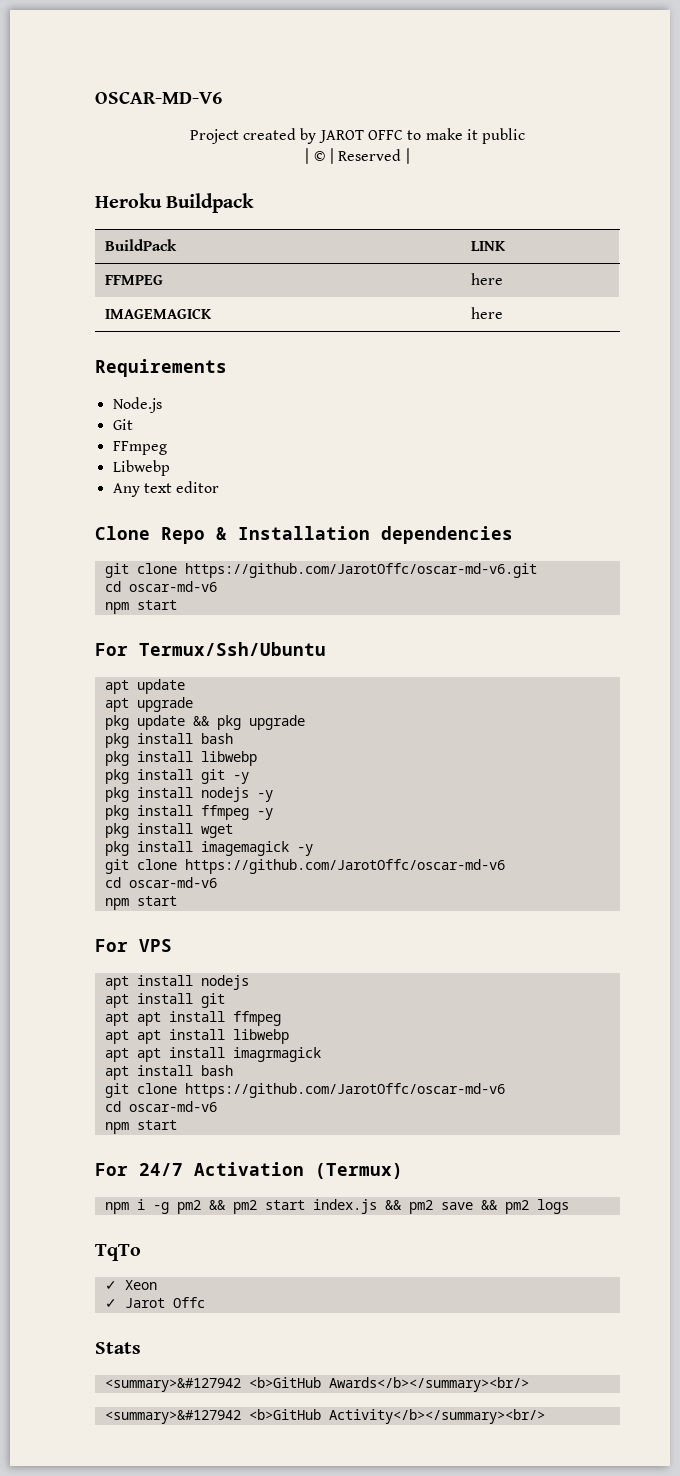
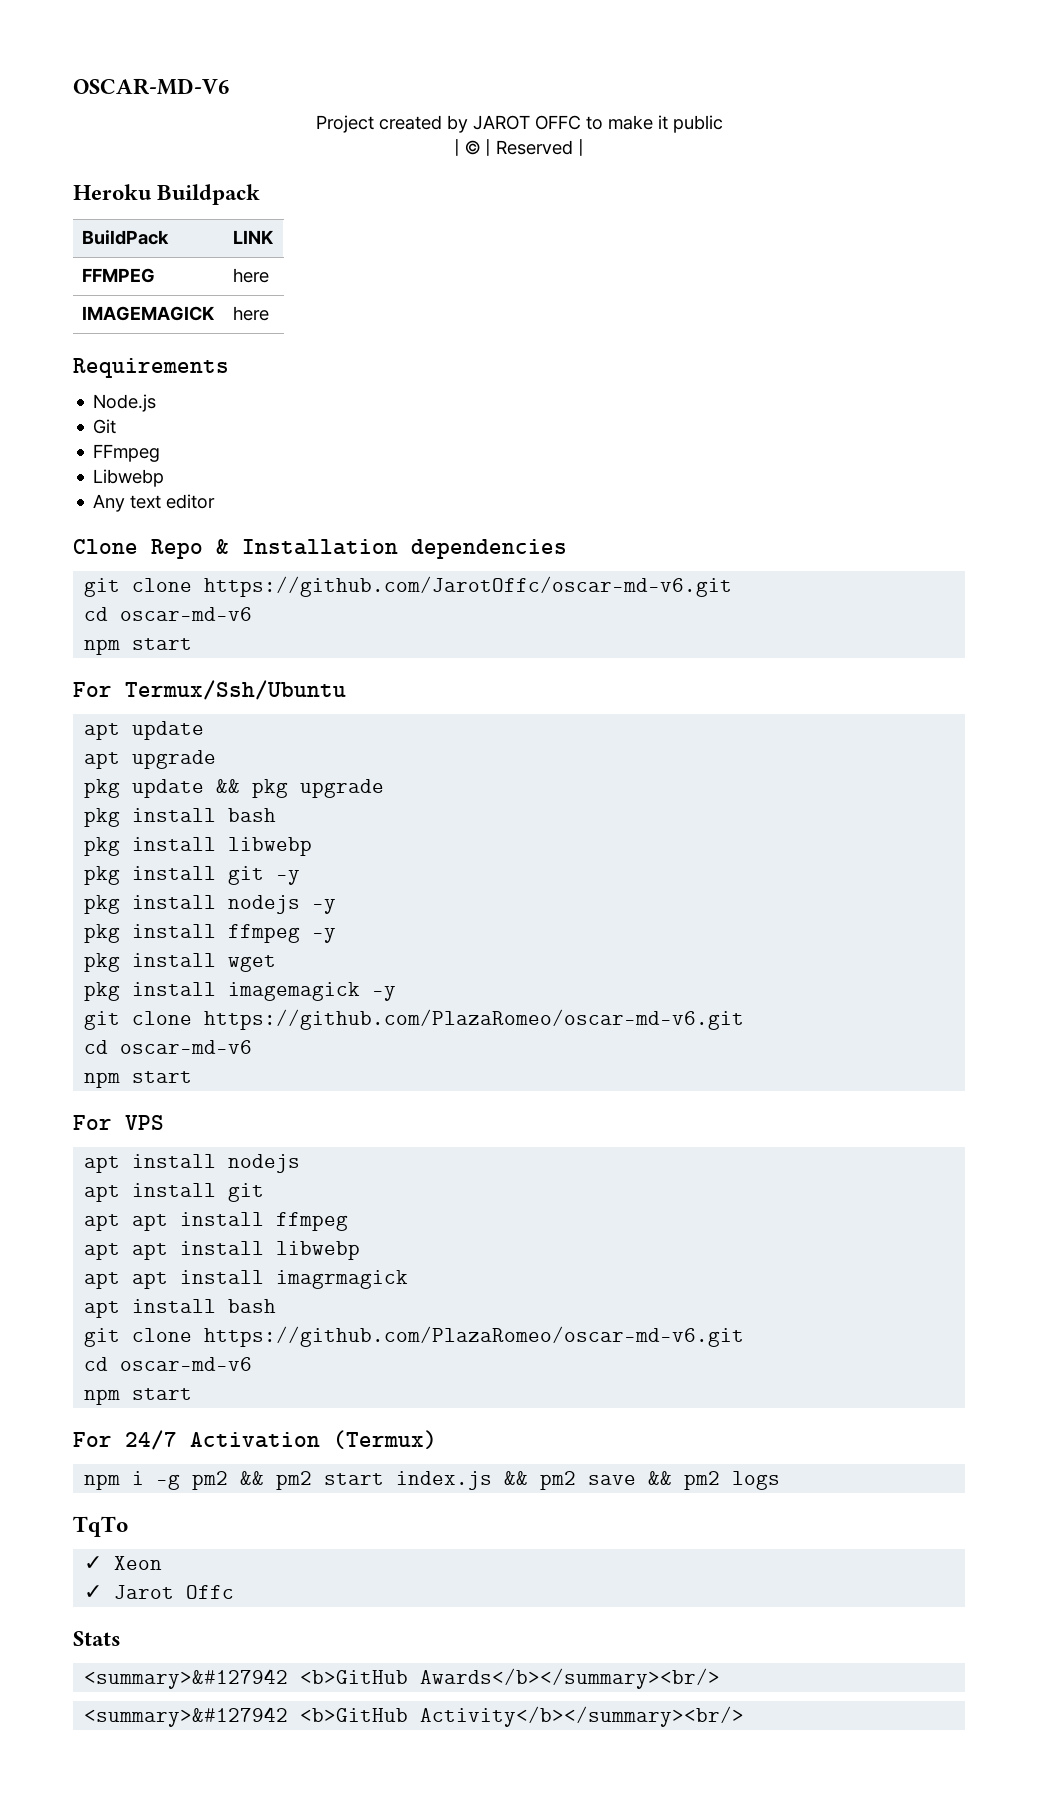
  pkg install imagemagick -y
- git clone https://github.com/JarotOffc/oscar-md-v6
+ git clone https://github.com/PlazaRomeo/oscar-md-v6.git
  apt install bash
- git clone https://github.com/JarotOffc/oscar-md-v6
+ git clone https://github.com/PlazaRomeo/oscar-md-v6.git

